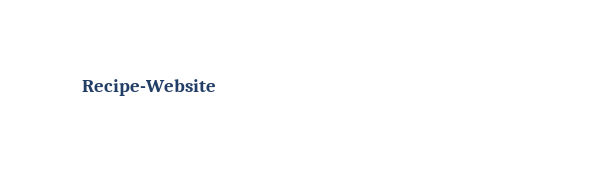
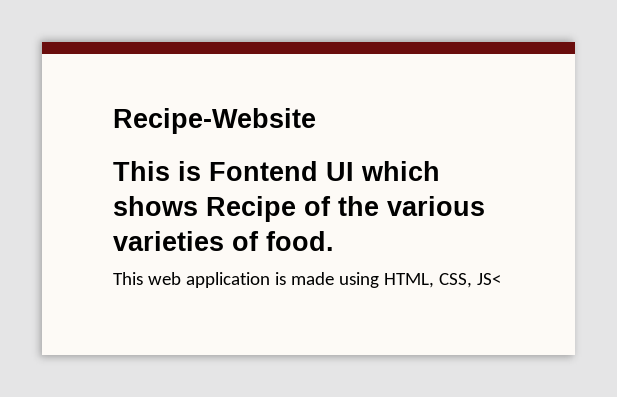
+ This is Fontend UI which shows Recipe of the various varieties of food.
+ This web application is made using HTML, CSS, JS<

